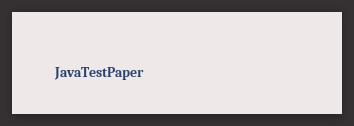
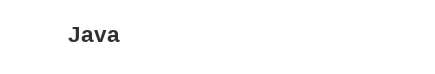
- JavaTestPaper
+ Java

